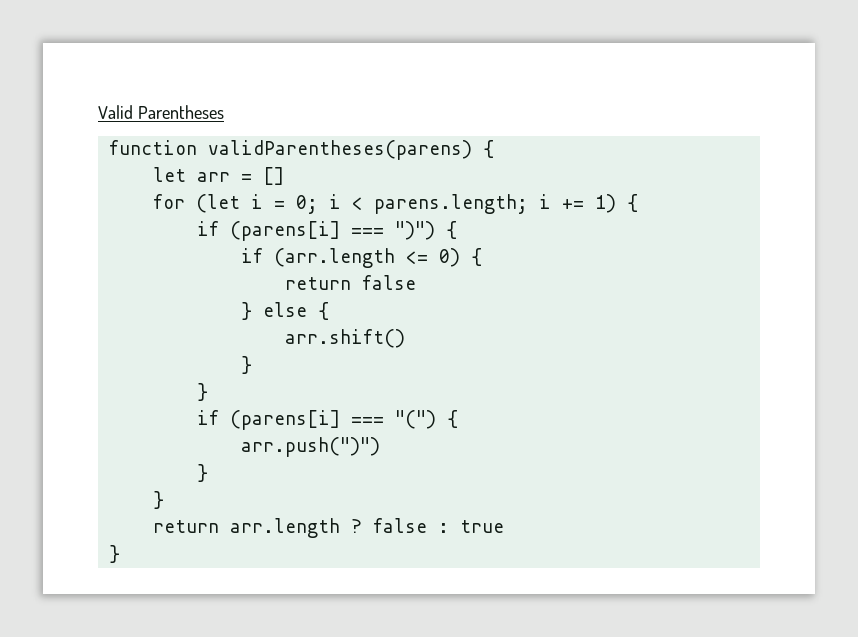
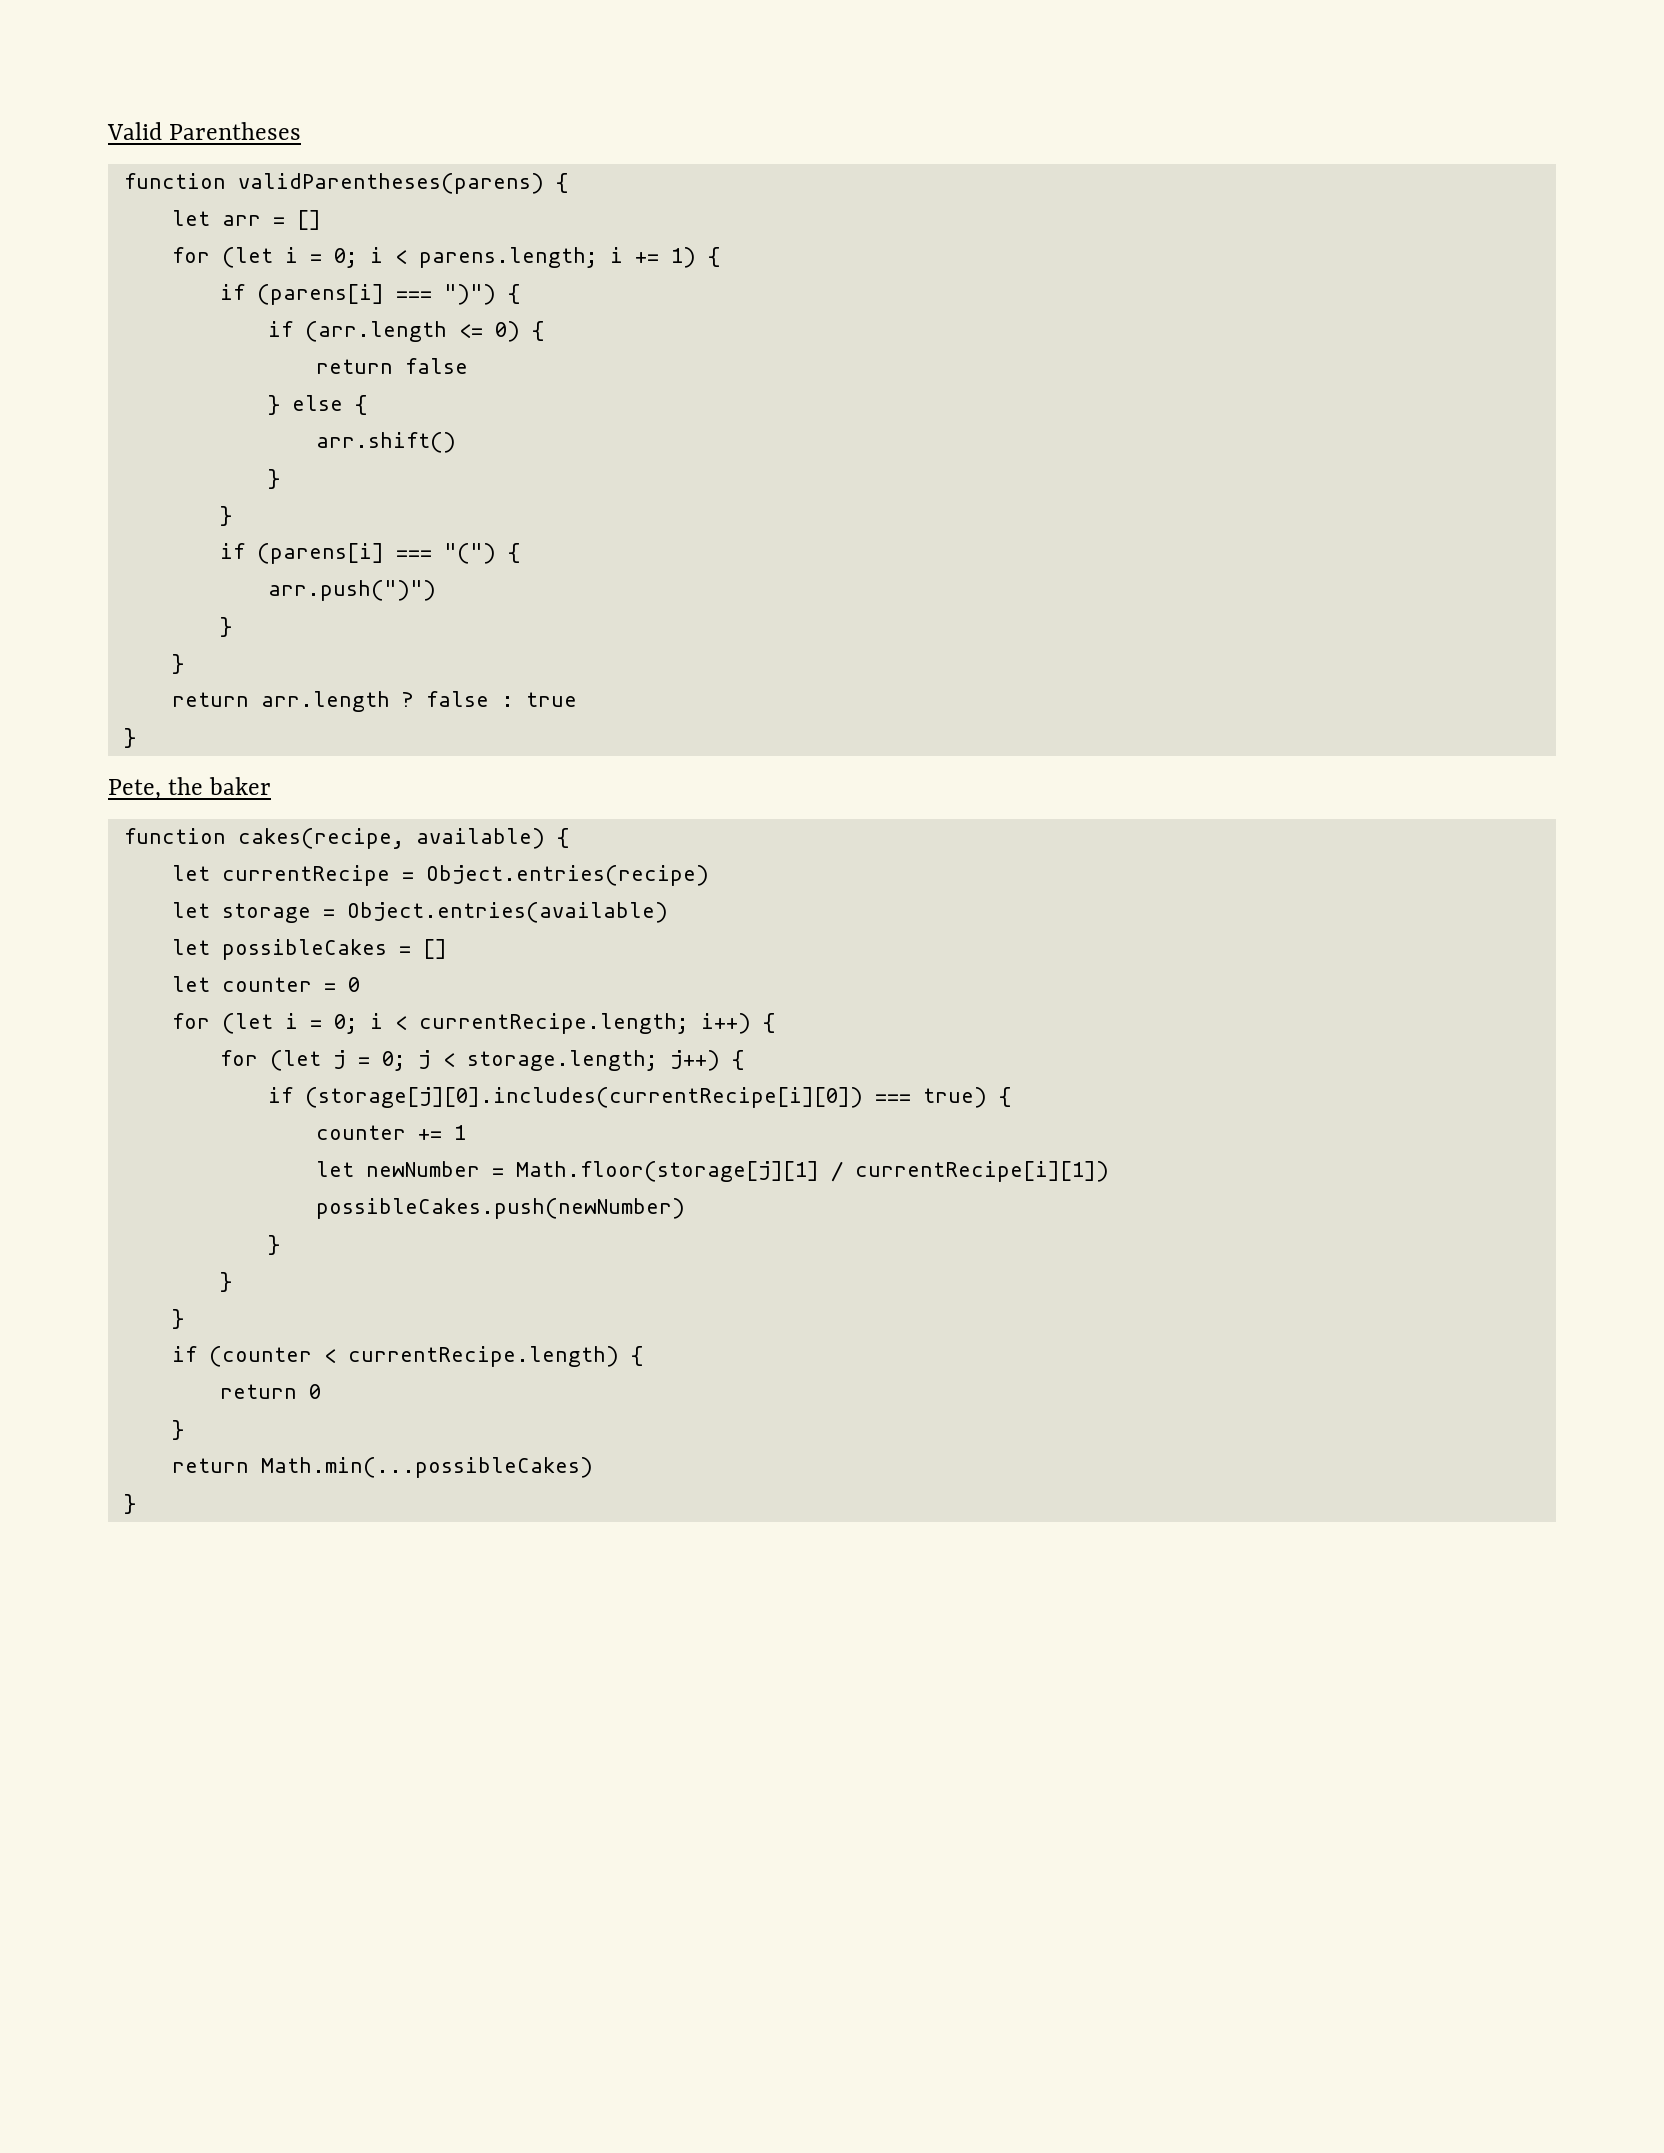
+ Pete, the baker
+ function cakes(recipe, available) {
+ let currentRecipe = Object.entries(recipe)
+ let storage = Object.entries(available)
+ let possibleCakes = []
+ let counter = 0
+ for (let i = 0; i < currentRecipe.length; i++) {
+ for (let j = 0; j < storage.length; j++) {
+ if (storage[j][0].includes(currentRecipe[i][0]) === true) {
+ counter += 1
+ let newNumber = Math.floor(storage[j][1] / currentRecipe[i][1])
+ possibleCakes.push(newNumber)
+ }
+ }
+ }
+ if (counter < currentRecipe.length) {
+ return 0
+ }
+ return Math.min(...possibleCakes)
+ }

